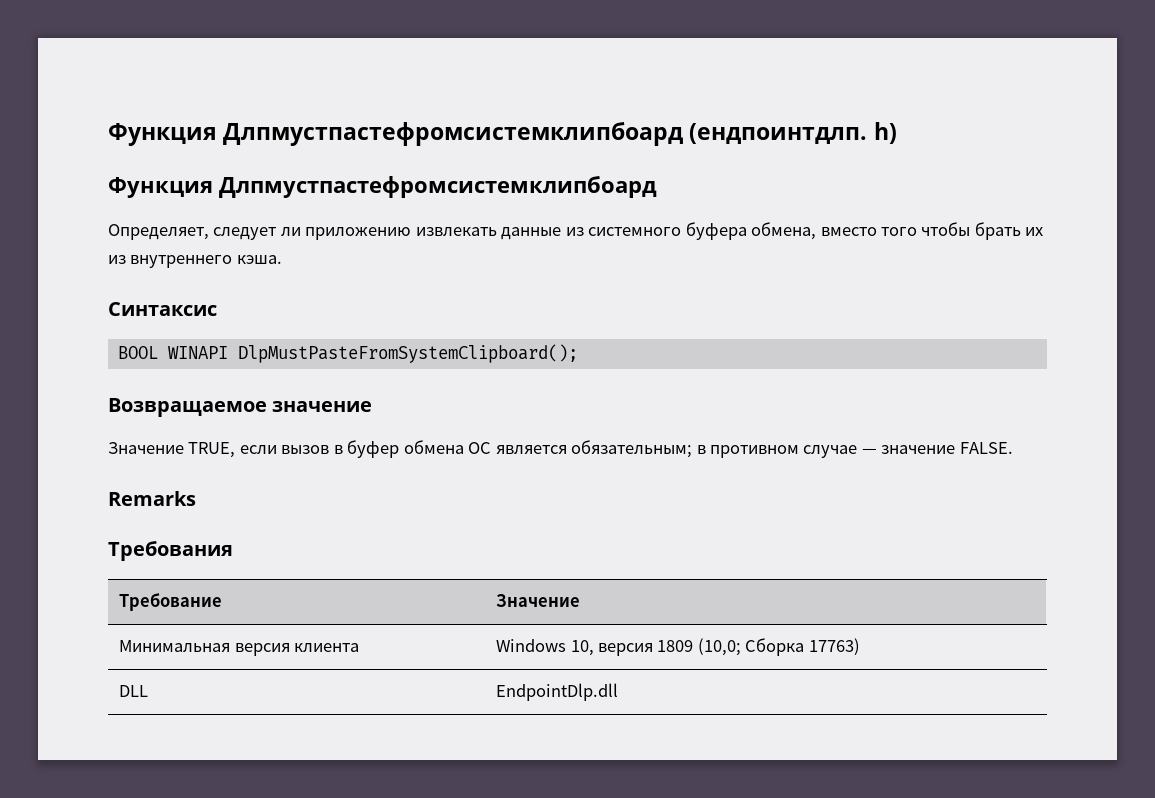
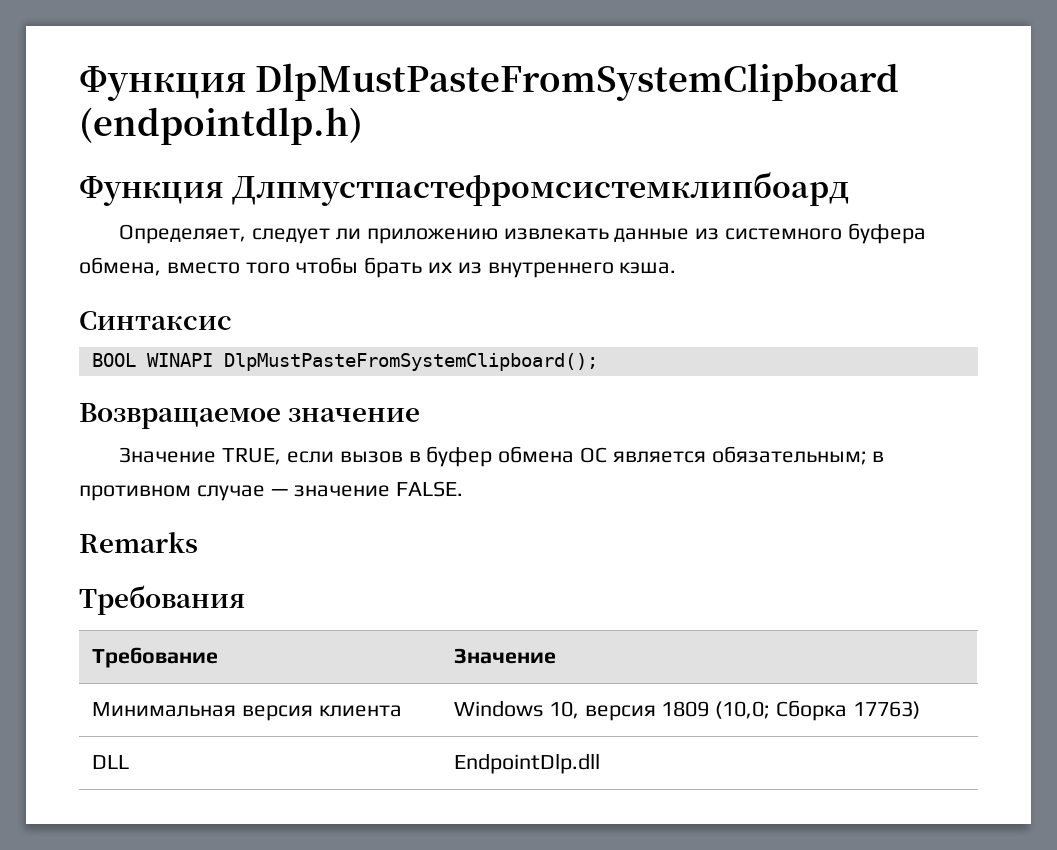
- Функция Длпмустпастефромсистемклипбоард (ендпоинтдлп. h)
+ Функция DlpMustPasteFromSystemClipboard (endpointdlp.h)

